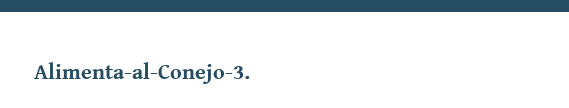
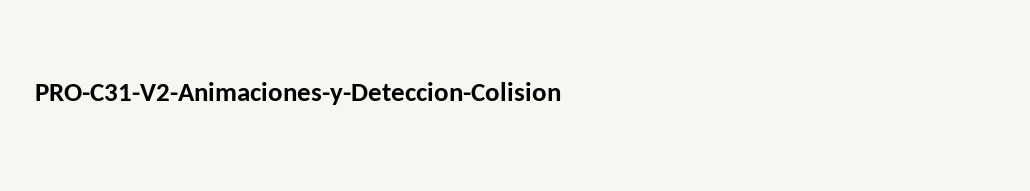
- Alimenta-al-Conejo-3.
+ PRO-C31-V2-Animaciones-y-Deteccion-Colision

